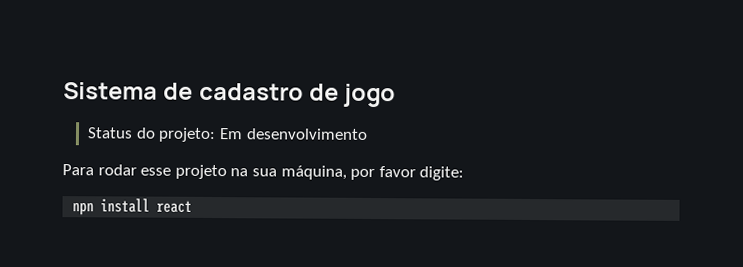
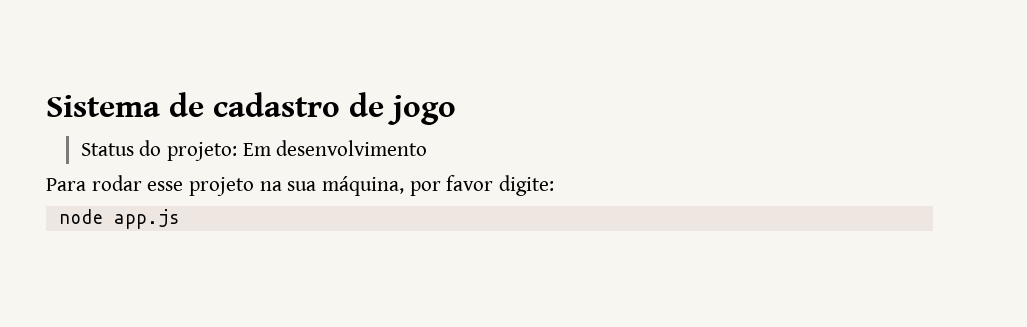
- npn install react
+ node app.js

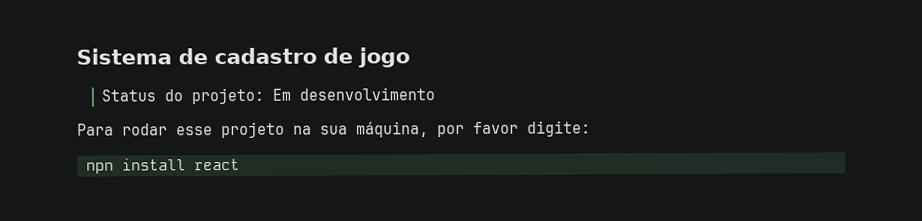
- node app.js
+ npn install react

